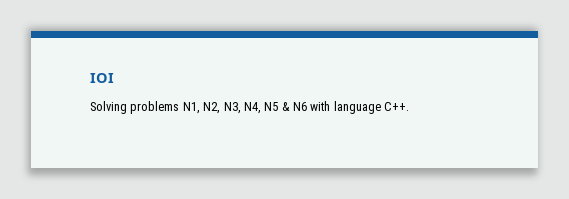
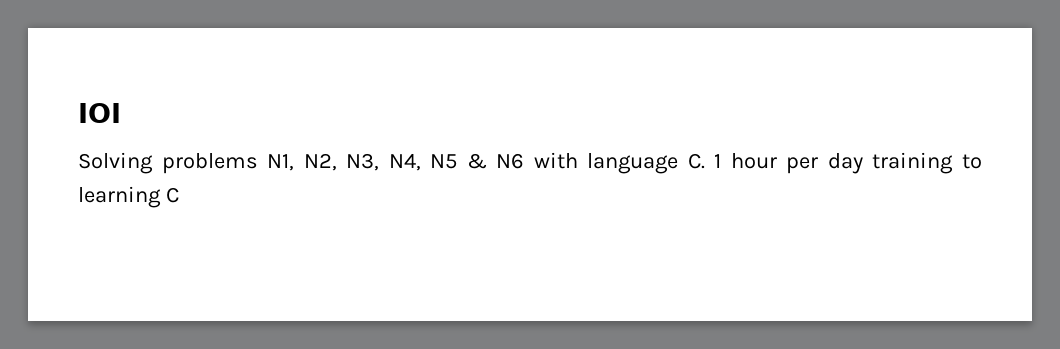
- Solving problems N1, N2, N3, N4, N5 & N6 with language C++.
+ Solving problems N1, N2, N3, N4, N5 & N6 with language C. 1 hour per day training to learning C

